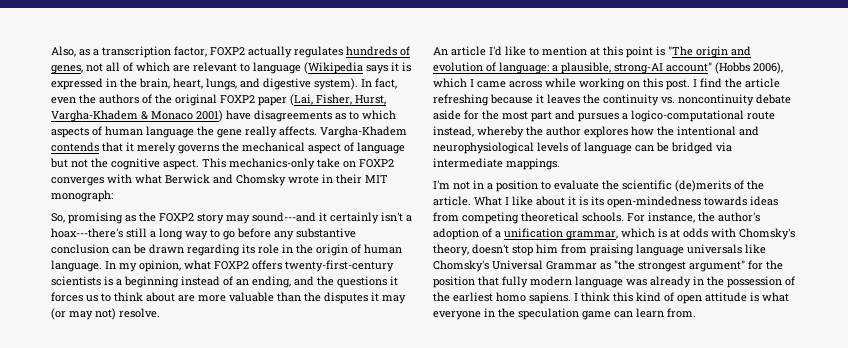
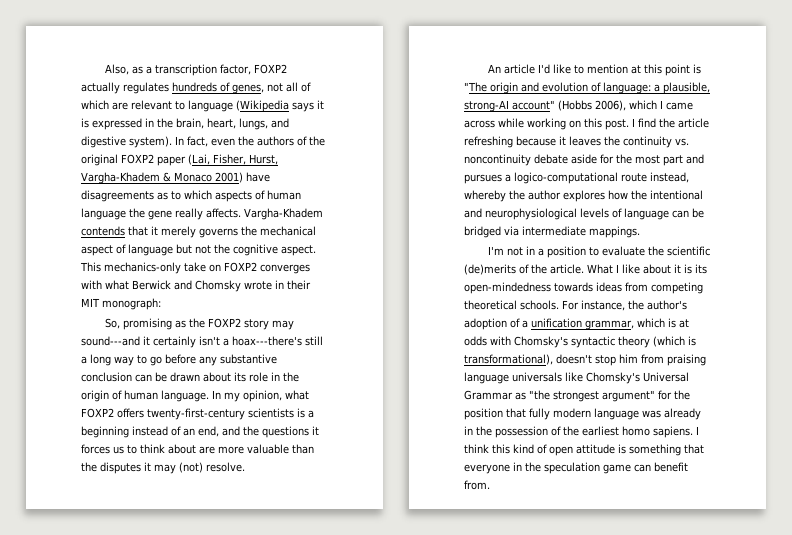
- So, promising as the FOXP2 story may sound---and it certainly isn't a hoax---there's still a long way to go before any substantive conclusion can be drawn regarding its role in the origin of human language.
+ So, promising as the FOXP2 story may sound---and it certainly isn't a hoax---there's still a long way to go before any substantive conclusion can be drawn about its role in the origin of human language.
- In my opinion, what FOXP2 offers twenty-first-century scientists is a beginning instead of an ending, and the questions it forces us to think about are more valuable than the disputes it may (or may not) resolve.
+ In my opinion, what FOXP2 offers twenty-first-century scientists is a beginning instead of an end, and the questions it forces us to think about are more valuable than the disputes it may (not) resolve.
- For instance, the author's adoption of a unification grammar, which is at odds with Chomsky's theory, doesn't stop him from praising language universals like Chomsky's Universal Grammar as "the strongest argument" for the position that fully modern language was already in the possession of the earliest homo sapiens.
+ For instance, the author's adoption of a unification grammar, which is at odds with Chomsky's syntactic theory (which is transformational), doesn't stop him from praising language universals like Chomsky's Universal Grammar as "the strongest argument" for the position that fully modern language was already in the possession of the earliest homo sapiens.
- I think this kind of open attitude is what everyone in the speculation game can learn from.
+ I think this kind of open attitude is something that everyone in the speculation game can benefit from.

